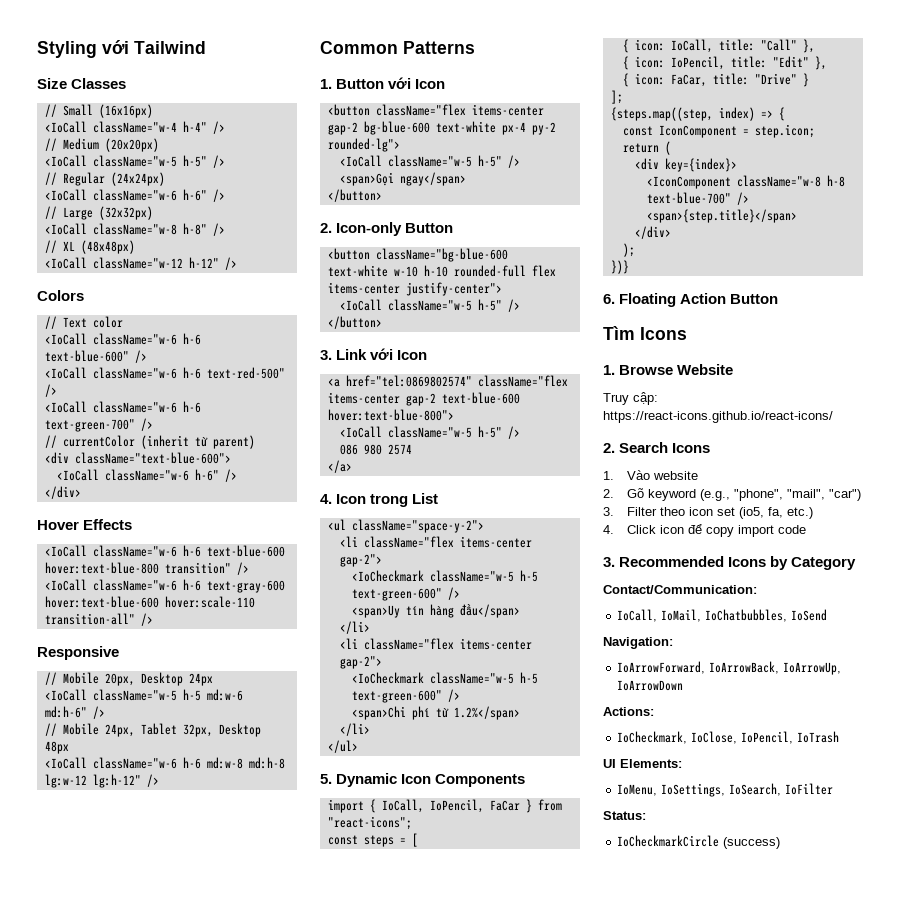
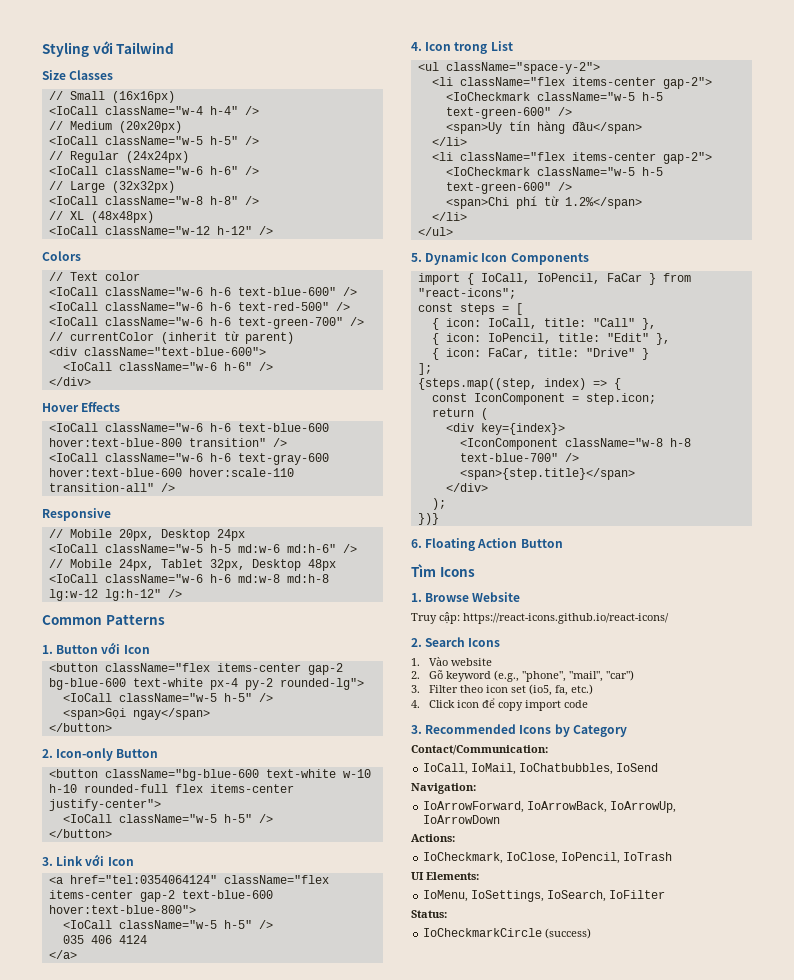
- <a href="tel:0869802574" className="flex items-center gap-2 text-blue-600 hover:text-blue-800">
+ <a href="tel:0354064124" className="flex items-center gap-2 text-blue-600 hover:text-blue-800">
- 086 980 2574
+ 035 406 4124

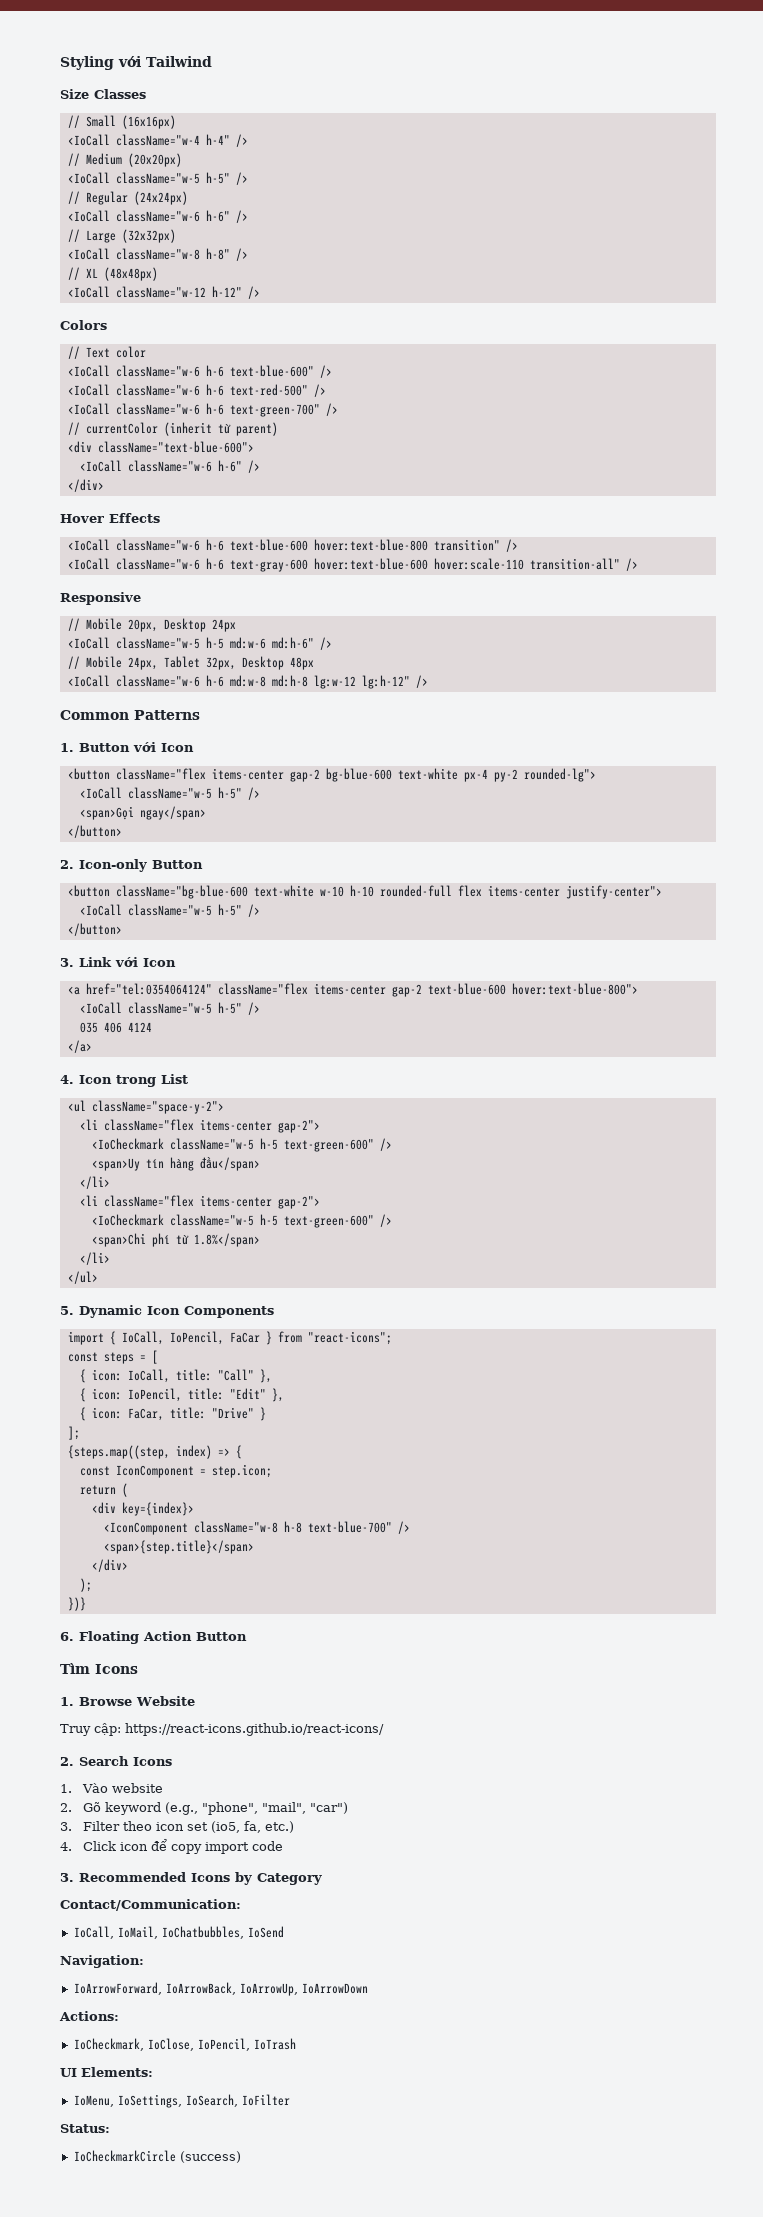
- <span>Chi phí từ 1.2%</span>
+ <span>Chi phí từ 1.8%</span>

